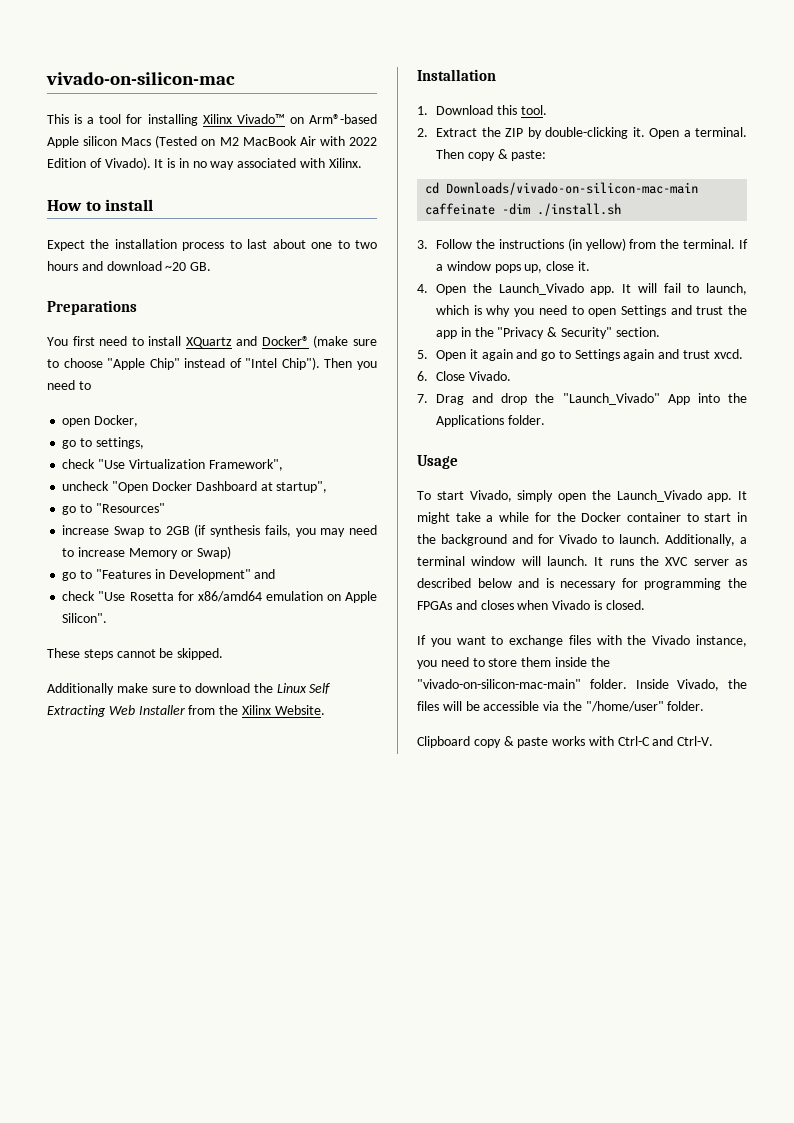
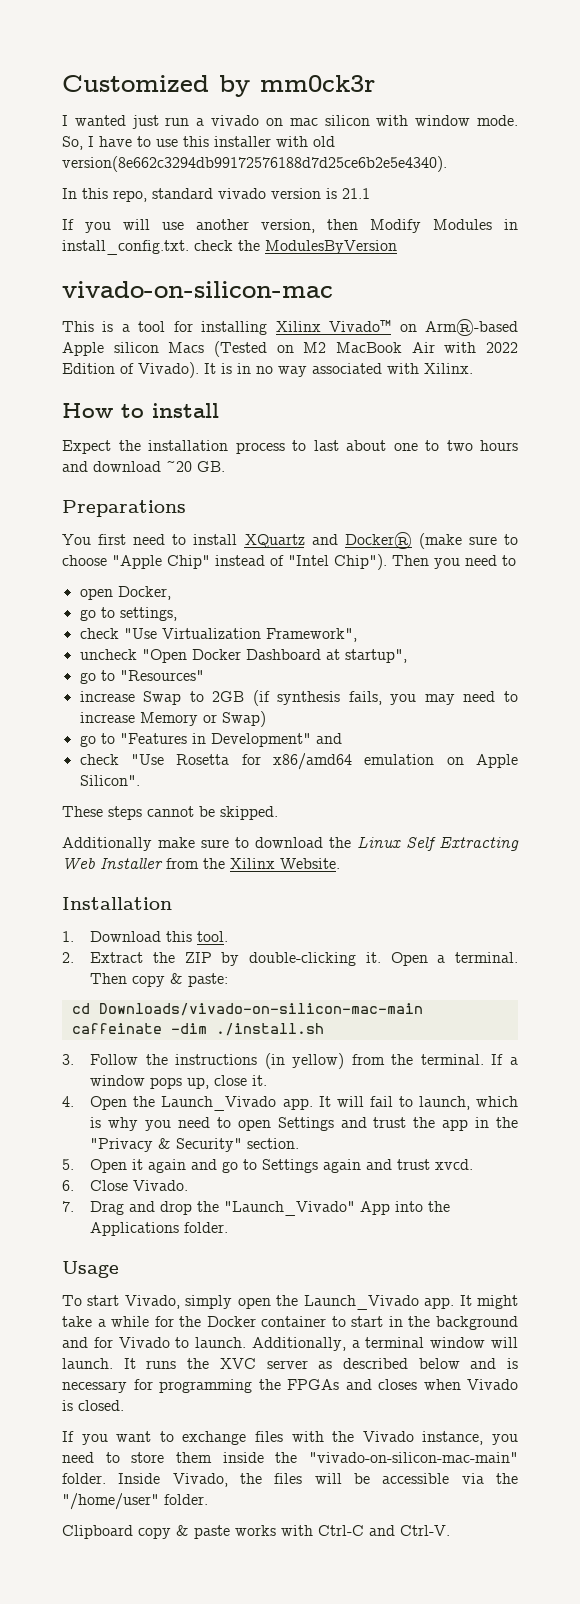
+ Customized by mm0ck3r
+ I wanted just run a vivado on mac silicon with window mode. So, I have to use this installer with old version(8e662c3294db99172576188d7d25ce6b2e5e4340).
+ In this repo, standard vivado version is 21.1
+ If you will use another version, then Modify Modules in install_config.txt. check the ModulesByVersion

